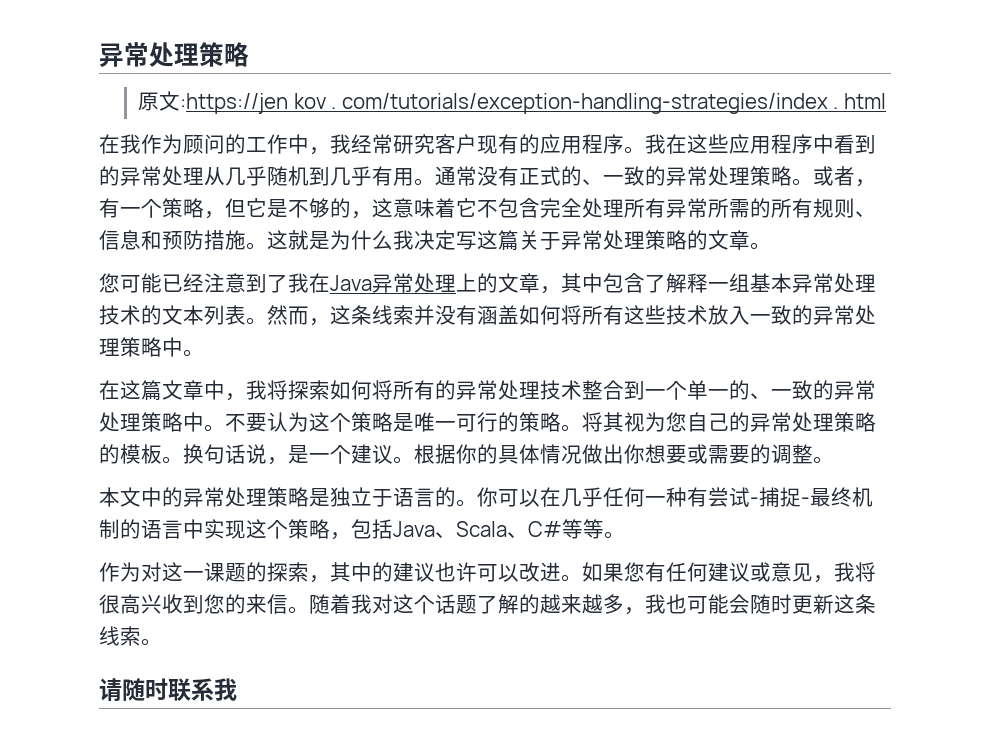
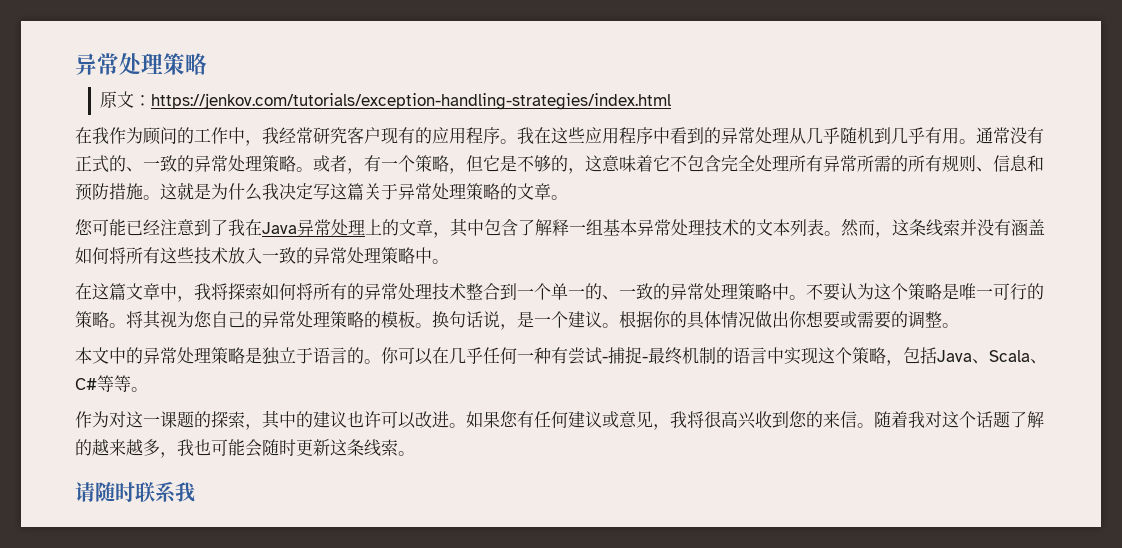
- 原文:https://jen kov . com/tutorials/exception-handling-strategies/index . html
+ 原文：https://jenkov.com/tutorials/exception-handling-strategies/index.html

